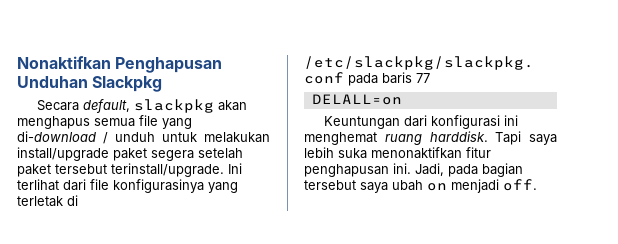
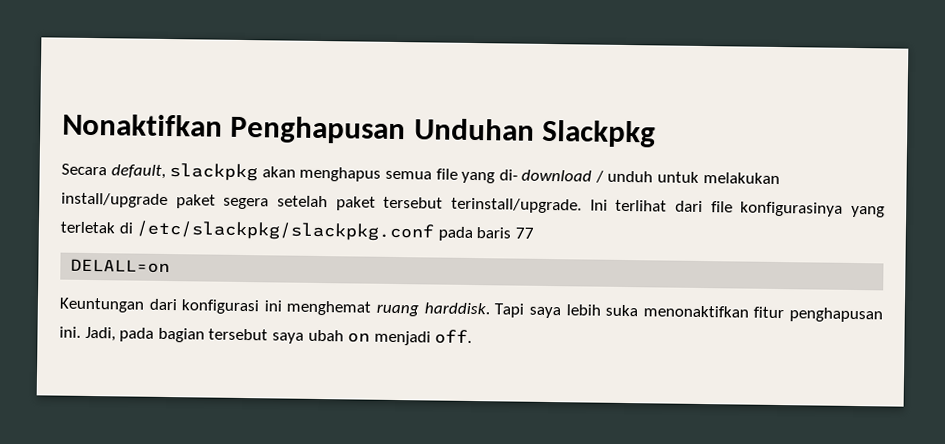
- Secara default, slackpkg akan menghapus semua file yang di-download / unduh untuk melakukan install/upgrade paket segera setelah paket tersebut terinstall/upgrade.
+ Secara default, slackpkg akan menghapus semua file yang di- download / unduh untuk melakukan install/upgrade paket segera setelah paket tersebut terinstall/upgrade.

